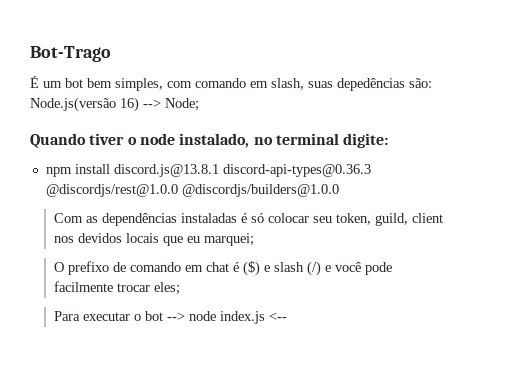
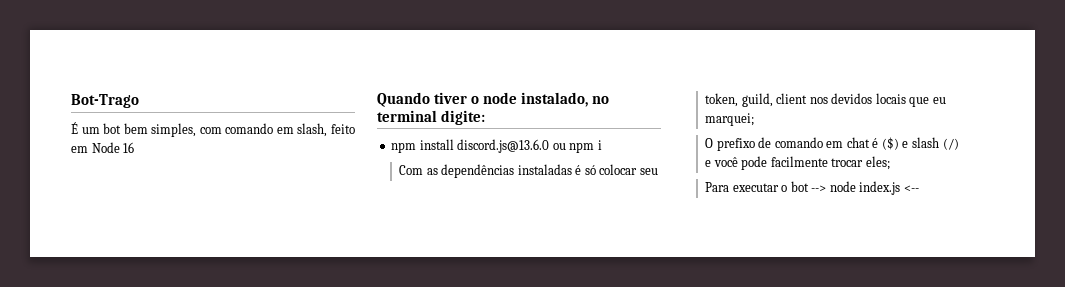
- É um bot bem simples, com comando em slash, suas depedências são: Node.js(versão 16) --> Node;
+ É um bot bem simples, com comando em slash, feito em Node 16
- npm install discord.js@13.8.1 discord-api-types@0.36.3 @discordjs/rest@1.0.0 @discordjs/builders@1.0.0
+ npm install discord.js@13.6.0 ou npm i

